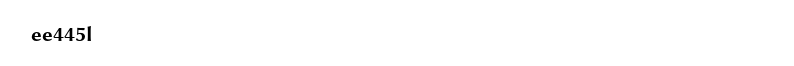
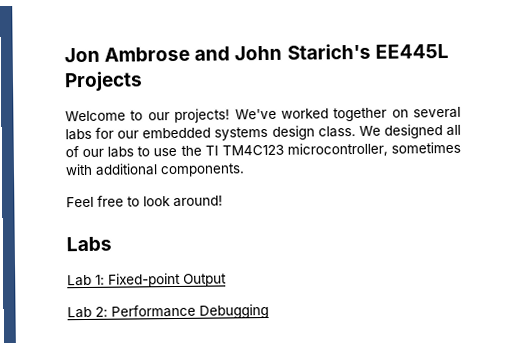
- ee445l
+ Jon Ambrose and John Starich's EE445L Projects
+ Welcome to our projects! We've worked together on several labs for our embedded systems design class. We designed all of our labs to use the TI TM4C123 microcontroller, sometimes with additional components.
+ Feel free to look around!
+ Labs
+ Lab 1: Fixed-point Output
+ Lab 2: Performance Debugging

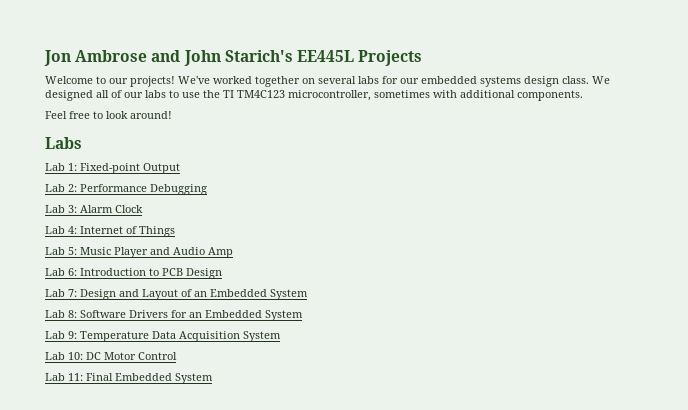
+ Lab 3: Alarm Clock
+ Lab 4: Internet of Things
+ Lab 5: Music Player and Audio Amp
+ Lab 6: Introduction to PCB Design
+ Lab 7: Design and Layout of an Embedded System
+ Lab 8: Software Drivers for an Embedded System
+ Lab 9: Temperature Data Acquisition System
+ Lab 10: DC Motor Control
+ Lab 11: Final Embedded System

